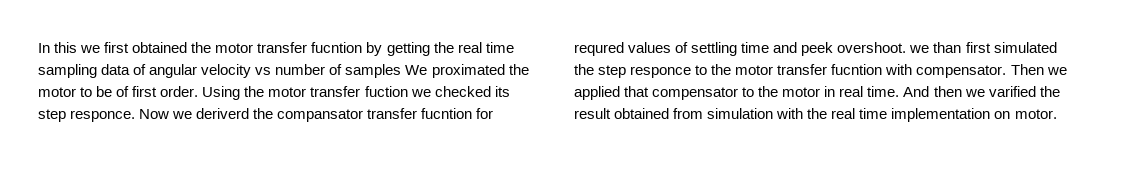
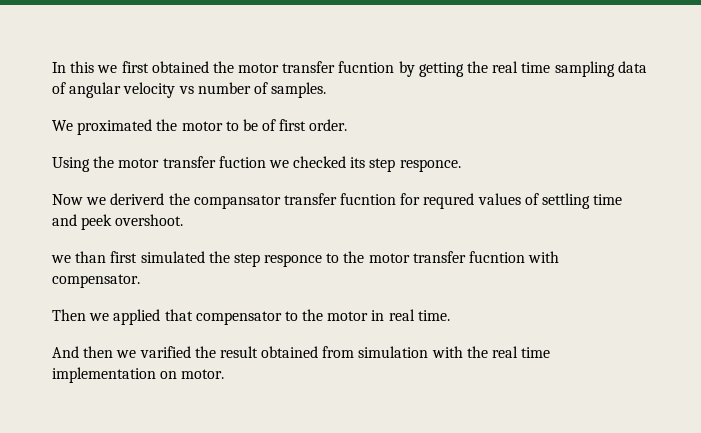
- In this we first obtained the motor transfer fucntion by getting the real time sampling data of angular velocity vs number of samples We proximated the motor to be of first order. Using the motor transfer fuction we checked its step responce. Now we deriverd the compansator transfer fucntion for requred values of settling time and peek overshoot. we than first simulated the step responce to the motor transfer fucntion with compensator. Then we applied that compensator to the motor in real time. And then we varified the result obtained from simulation with the real time implementation on motor.
+ In this we first obtained the motor transfer fucntion by getting the real time sampling data of angular velocity vs number of samples.
+ We proximated the motor to be of first order.
+ Using the motor transfer fuction we checked its step responce.
+ Now we deriverd the compansator transfer fucntion for requred values of settling time and peek overshoot.
+ we than first simulated the step responce to the motor transfer fucntion with compensator.
+ Then we applied that compensator to the motor in real time.
+ And then we varified the result obtained from simulation with the real time implementation on motor.

